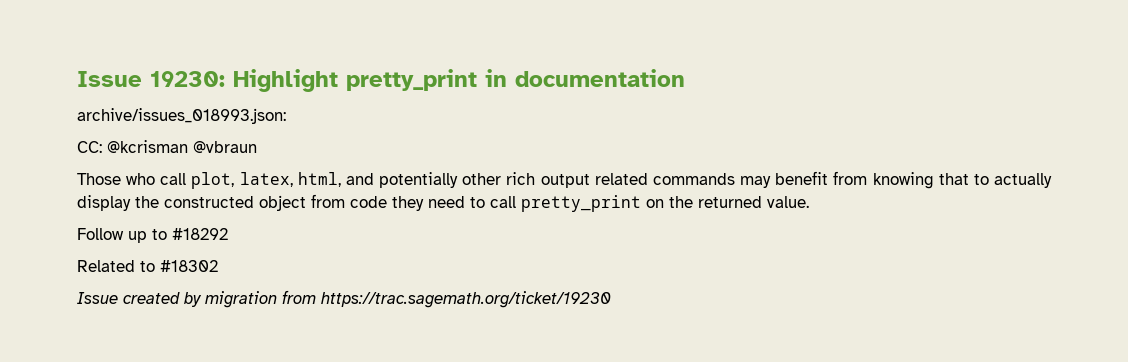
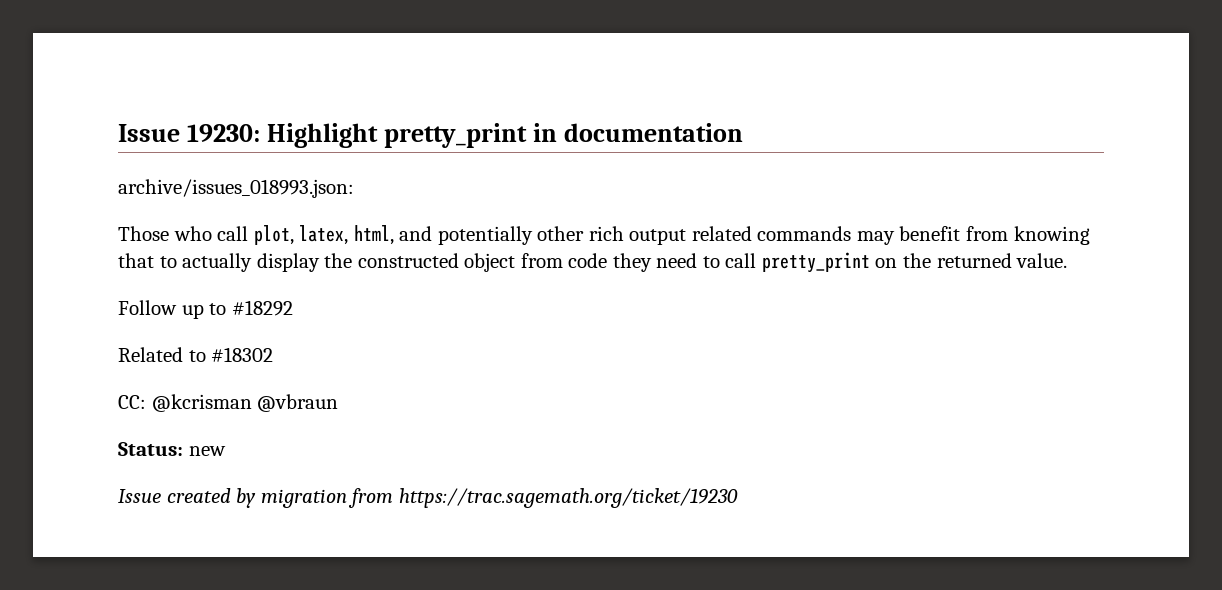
- CC: @kcrisman @vbraun
+ CC: @kcrisman @vbraun
+ Status: new

